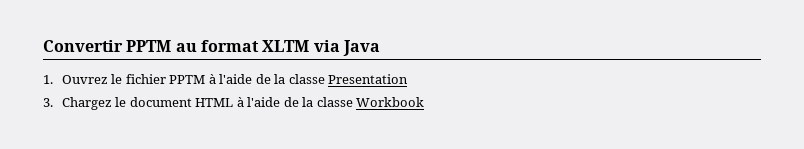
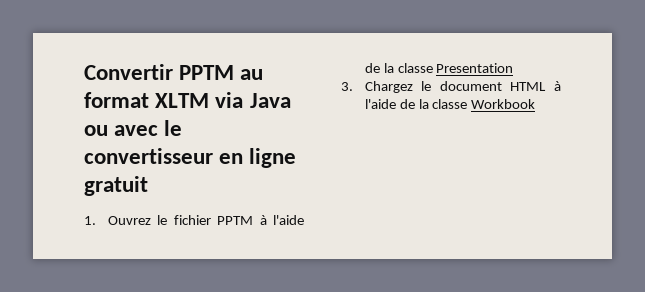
- Convertir PPTM au format XLTM via Java
+ Convertir PPTM au format XLTM via Java ou avec le convertisseur en ligne gratuit

